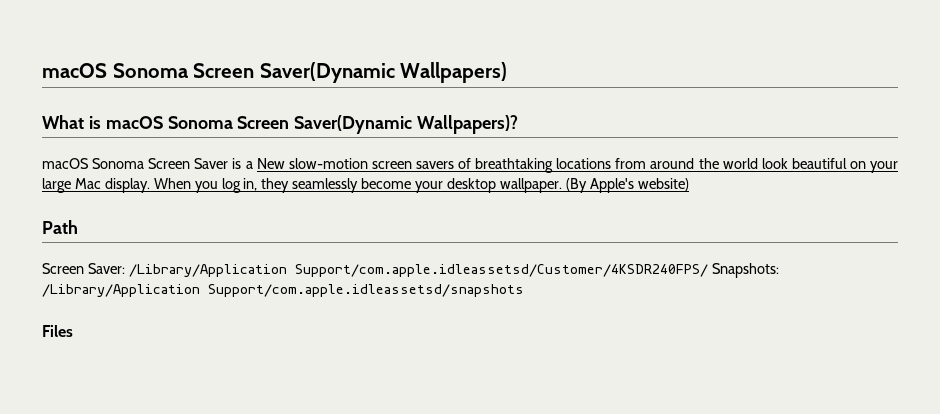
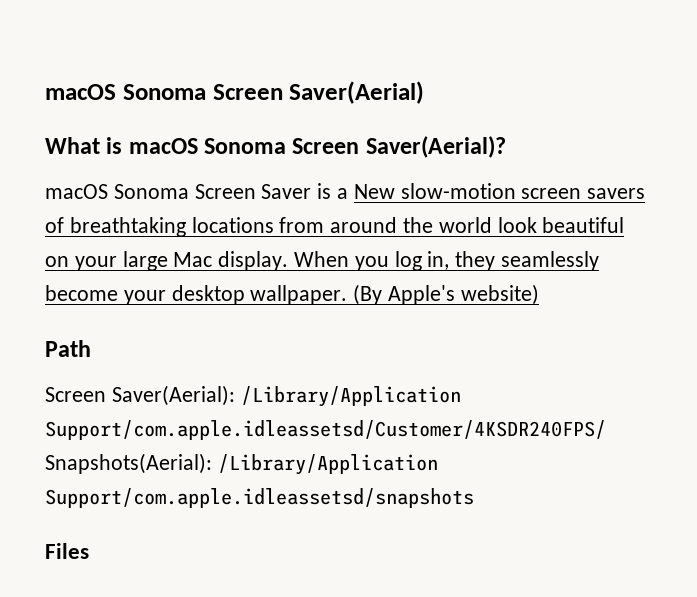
- macOS Sonoma Screen Saver(Dynamic Wallpapers)
+ macOS Sonoma Screen Saver(Aerial)
- What is macOS Sonoma Screen Saver(Dynamic Wallpapers)?
+ What is macOS Sonoma Screen Saver(Aerial)?
- Screen Saver: /Library/Application Support/com.apple.idleassetsd/Customer/4KSDR240FPS/ Snapshots: /Library/Application Support/com.apple.idleassetsd/snapshots
+ Screen Saver(Aerial): /Library/Application Support/com.apple.idleassetsd/Customer/4KSDR240FPS/ Snapshots(Aerial): /Library/Application Support/com.apple.idleassetsd/snapshots

